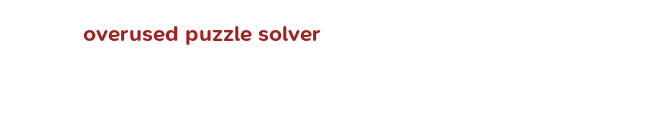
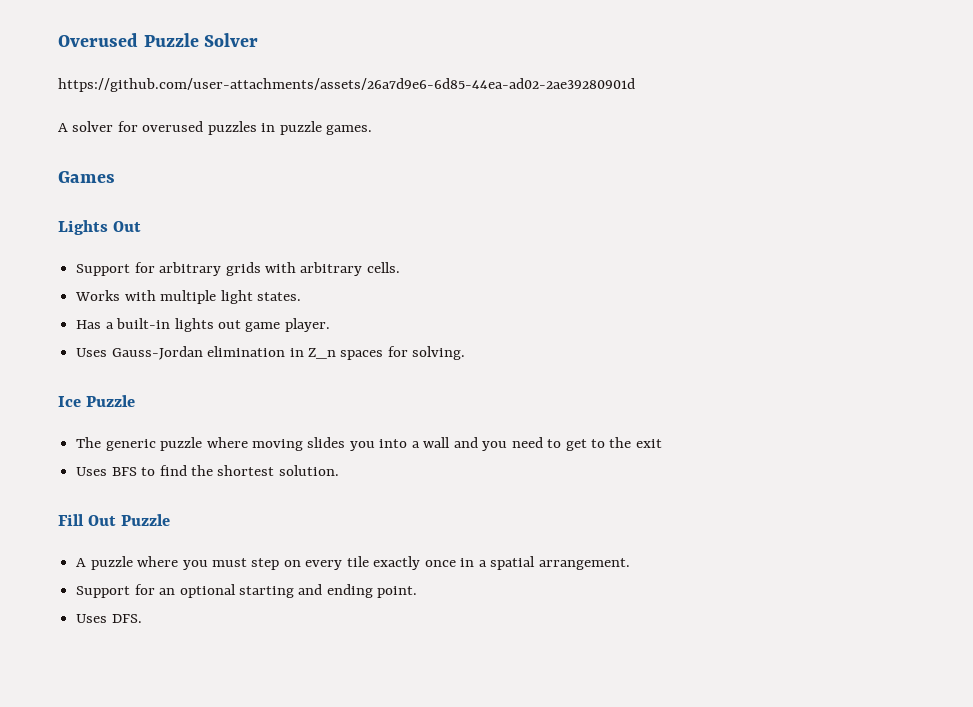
- overused puzzle solver
+ Overused Puzzle Solver
+ https://github.com/user-attachments/assets/26a7d9e6-6d85-44ea-ad02-2ae39280901d
+ A solver for overused puzzles in puzzle games.
+ Games
+ Lights Out
+ Support for arbitrary grids with arbitrary cells.
+ Works with multiple light states.
+ Has a built-in lights out game player.
+ Uses Gauss-Jordan elimination in Z_n spaces for solving.
+ Ice Puzzle
+ The generic puzzle where moving slides you into a wall and you need to get to the exit
+ Uses BFS to find the shortest solution.
+ Fill Out Puzzle
+ A puzzle where you must step on every tile exactly once in a spatial arrangement.
+ Support for an optional starting and ending point.
+ Uses DFS.

